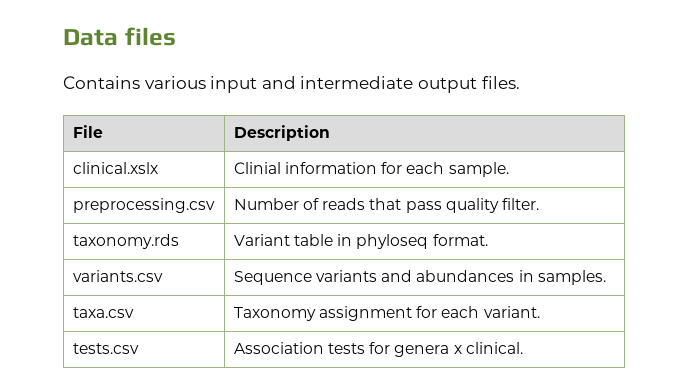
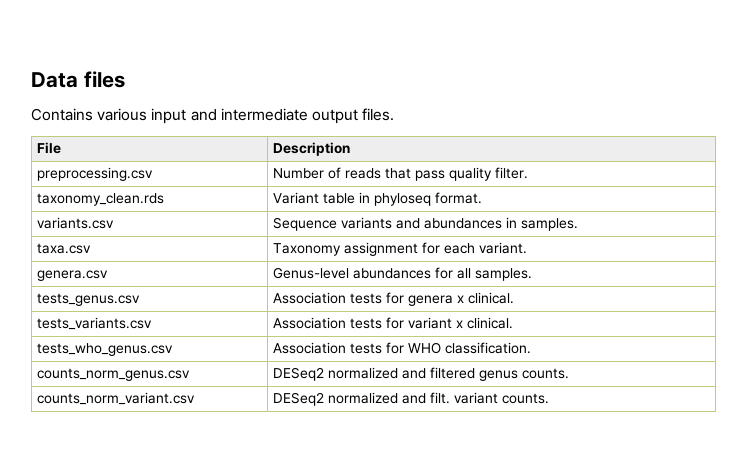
- clinical.xslx | Clinial information for each sample.
- taxonomy.rds | Variant table in phyloseq format.
+ taxonomy_clean.rds | Variant table in phyloseq format.
- tests.csv | Association tests for genera x clinical.
+ genera.csv | Genus-level abundances for all samples.
+ tests_genus.csv | Association tests for genera x clinical.
+ tests_variants.csv | Association tests for variant x clinical.
+ tests_who_genus.csv | Association tests for WHO classification.
+ counts_norm_genus.csv | DESeq2 normalized and filtered genus counts.
+ counts_norm_variant.csv | DESeq2 normalized and filt. variant counts.

